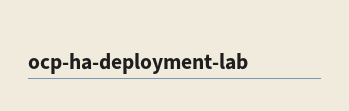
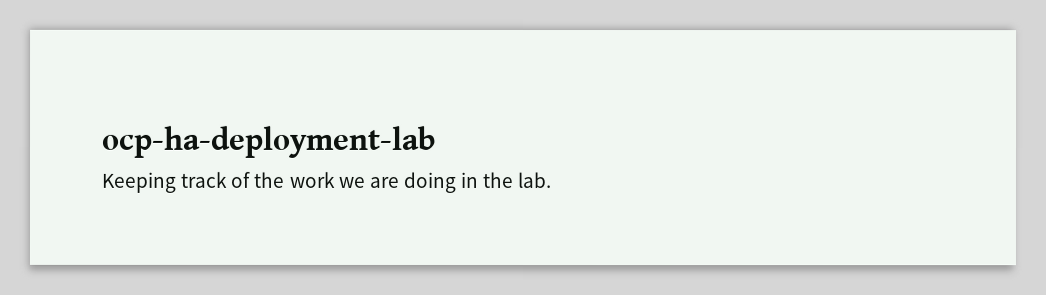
+ Keeping track of the work we are doing in the lab.

